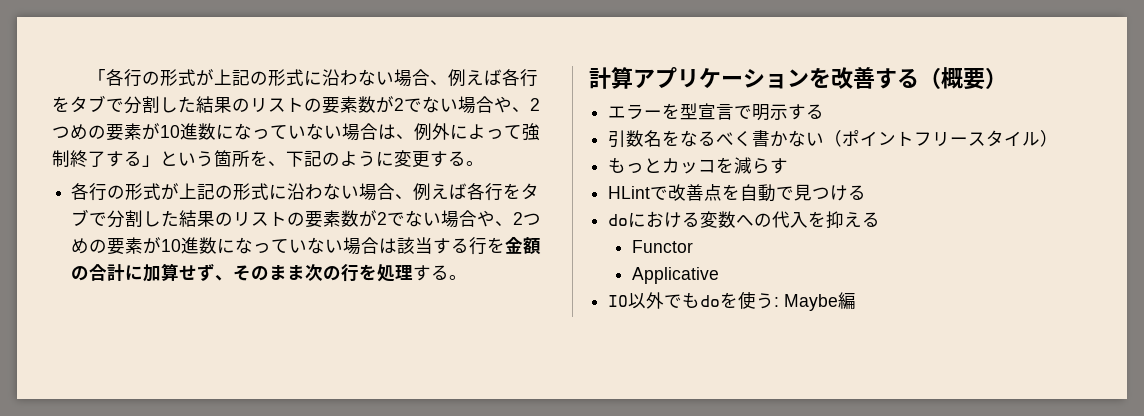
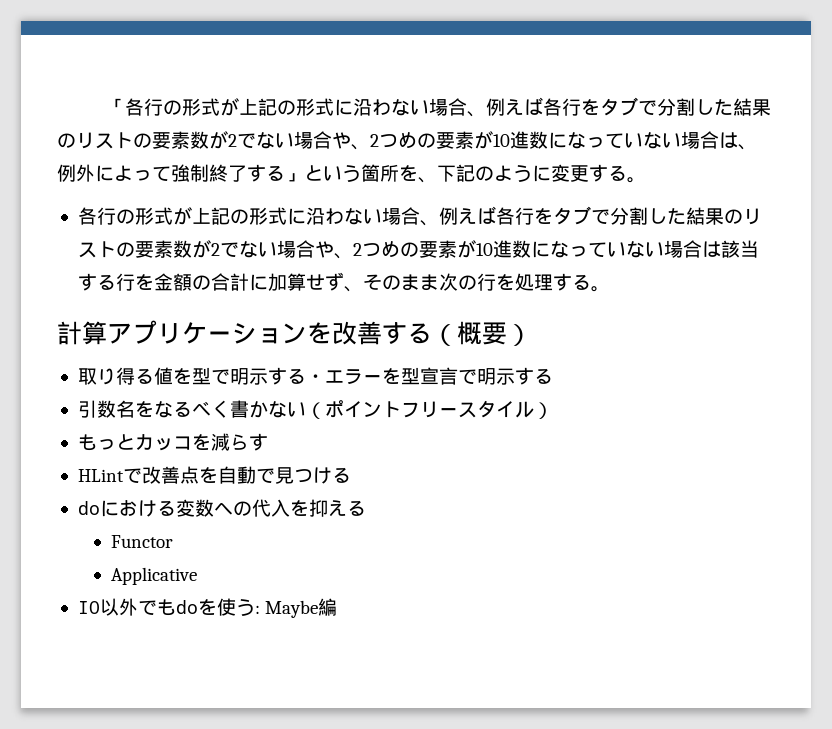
- エラーを型宣言で明示する
+ 取り得る値を型で明示する・エラーを型宣言で明示する

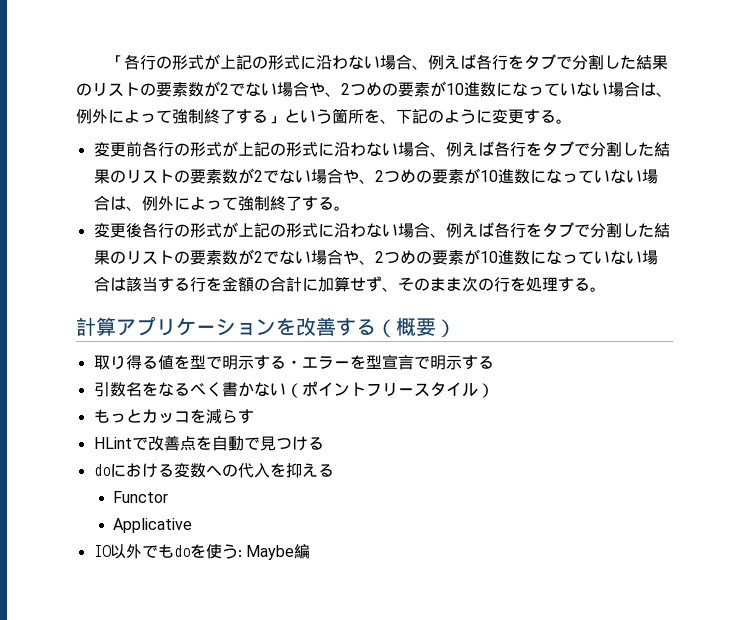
- 各行の形式が上記の形式に沿わない場合、例えば各行をタブで分割した結果のリストの要素数が2でない場合や、2つめの要素が10進数になっていない場合は該当する行を金額の合計に加算せず、そのまま次の行を処理する。
+ 変更前各行の形式が上記の形式に沿わない場合、例えば各行をタブで分割した結果のリストの要素数が2でない場合や、2つめの要素が10進数になっていない場合は、例外によって強制終了する。
+ 変更後各行の形式が上記の形式に沿わない場合、例えば各行をタブで分割した結果のリストの要素数が2でない場合や、2つめの要素が10進数になっていない場合は該当する行を金額の合計に加算せず、そのまま次の行を処理する。

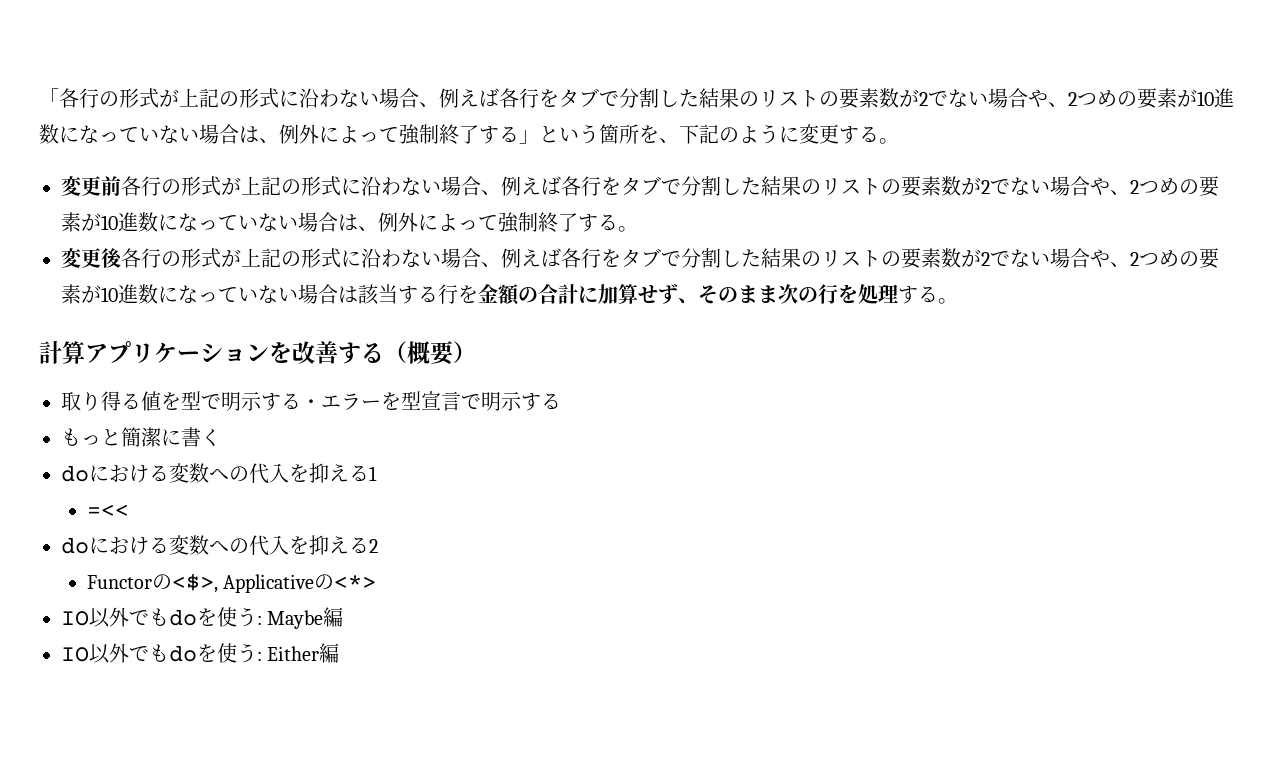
- 引数名をなるべく書かない（ポイントフリースタイル）
- もっとカッコを減らす
- HLintで改善点を自動で見つける
- doにおける変数への代入を抑える
+ もっと簡潔に書く
+ doにおける変数への代入を抑える1
+ =<<
+ doにおける変数への代入を抑える2
- Functor
- Applicative
+ Functorの<$>, Applicativeの<*>
+ IO以外でもdoを使う: Either編

